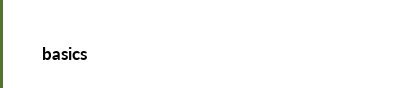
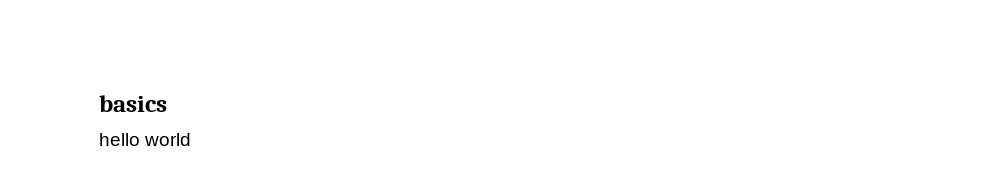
+ hello world

